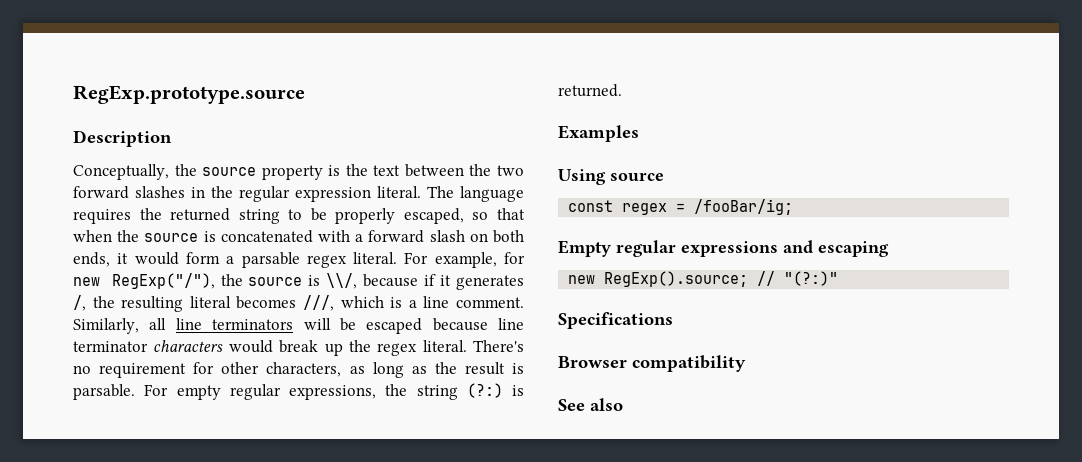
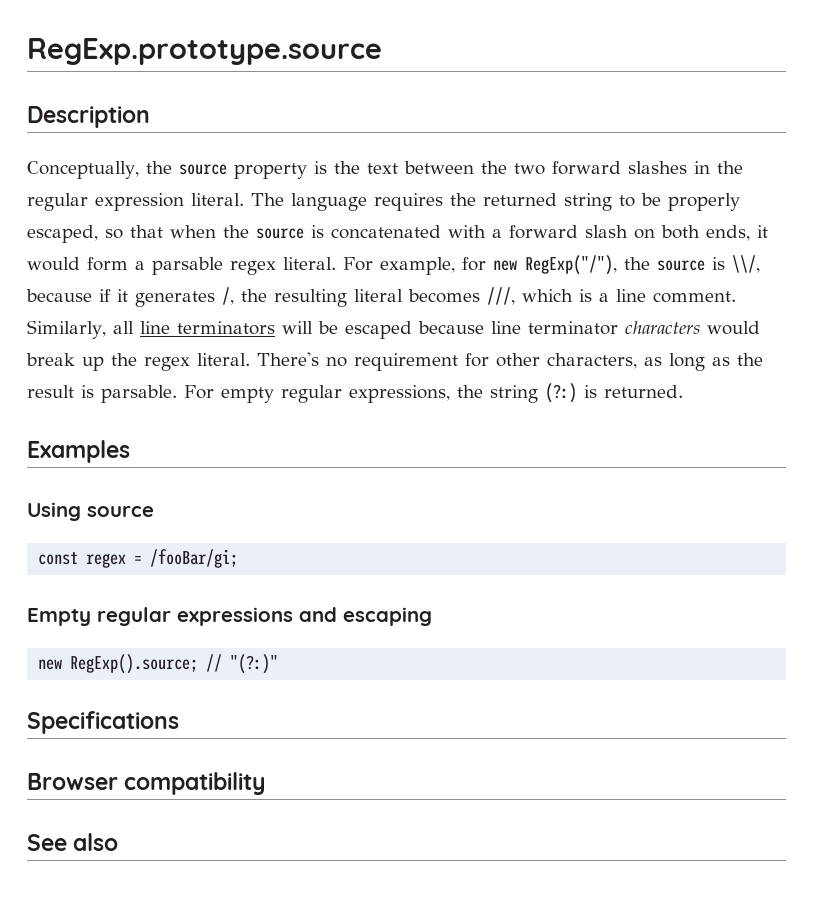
- const regex = /fooBar/ig;
+ const regex = /fooBar/gi;

